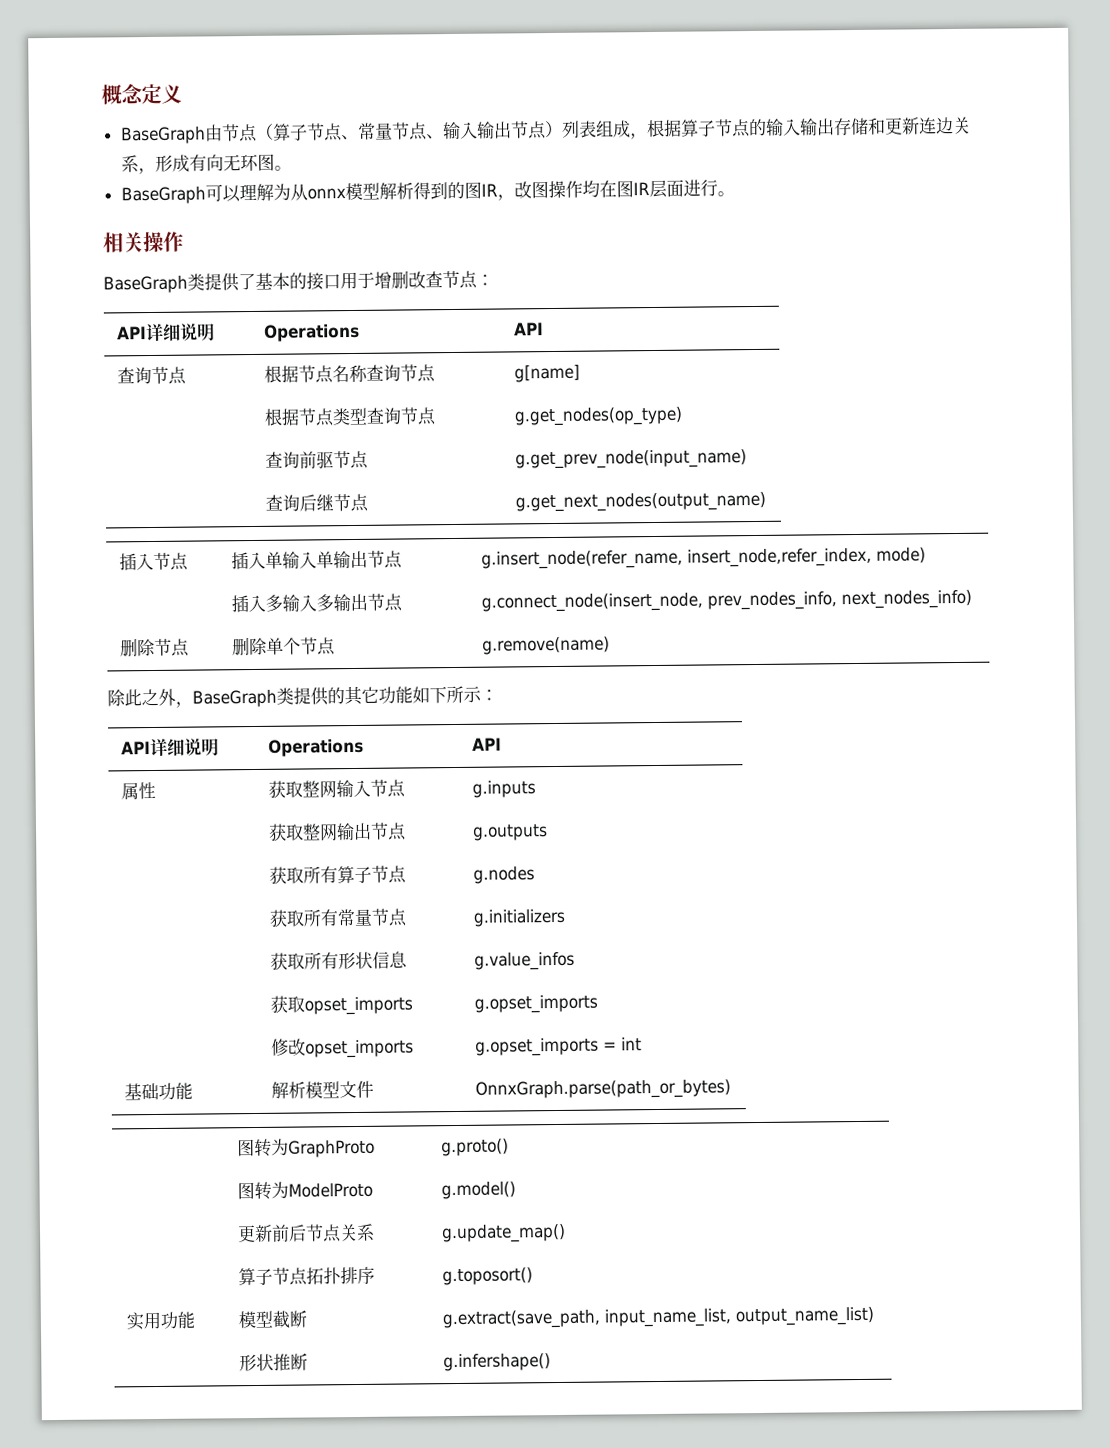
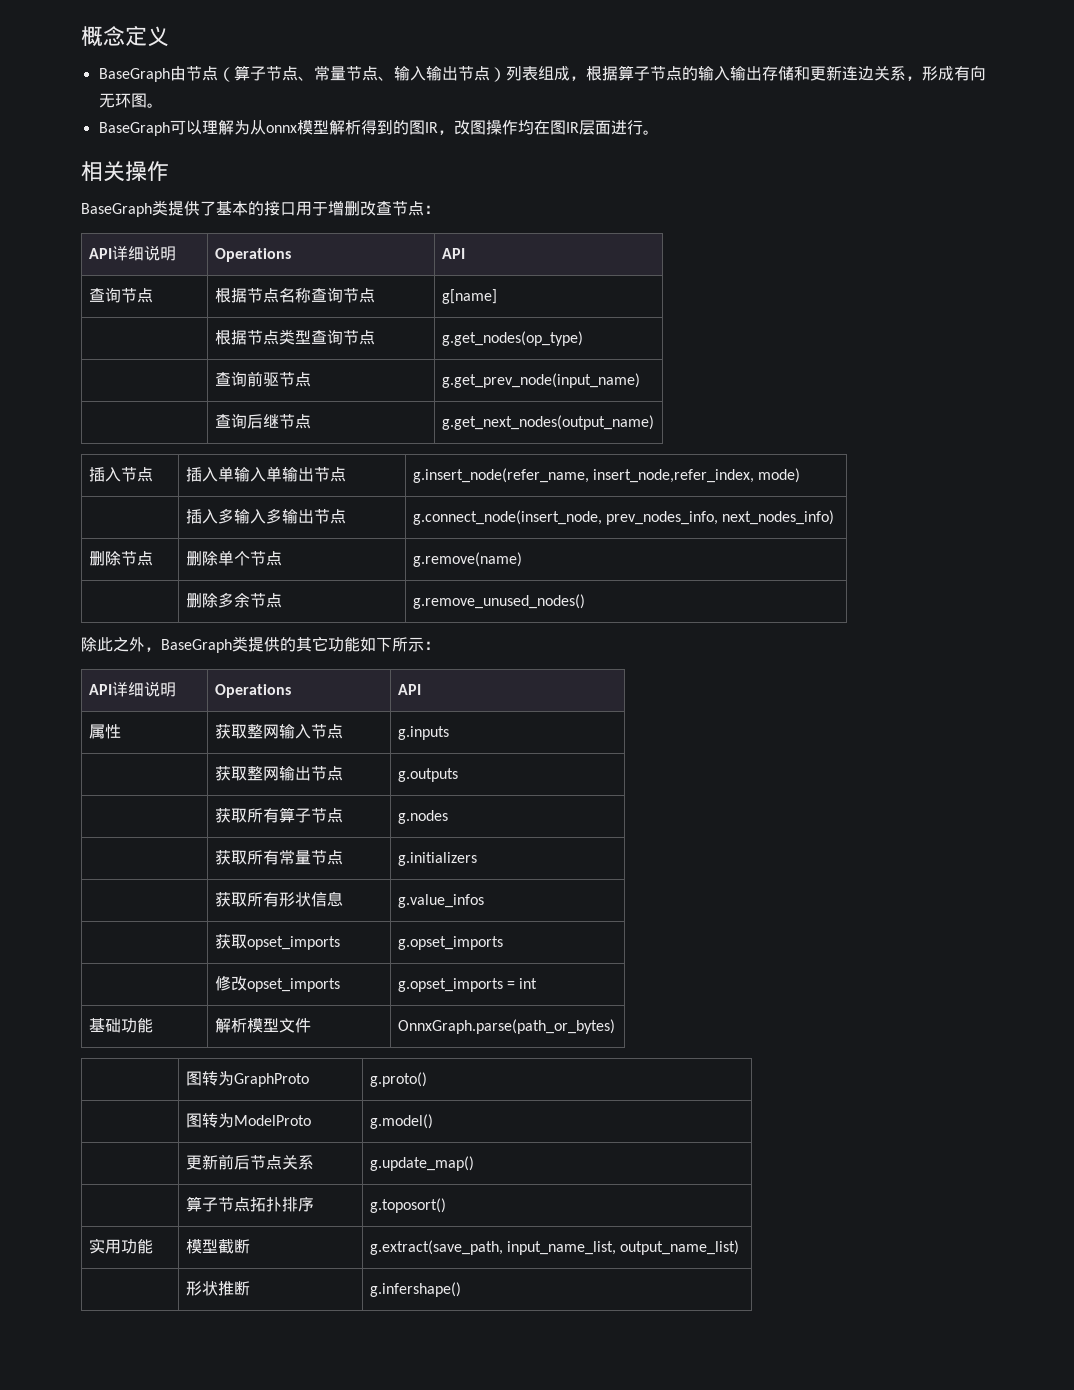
+ | 删除多余节点 | g.remove_unused_nodes()

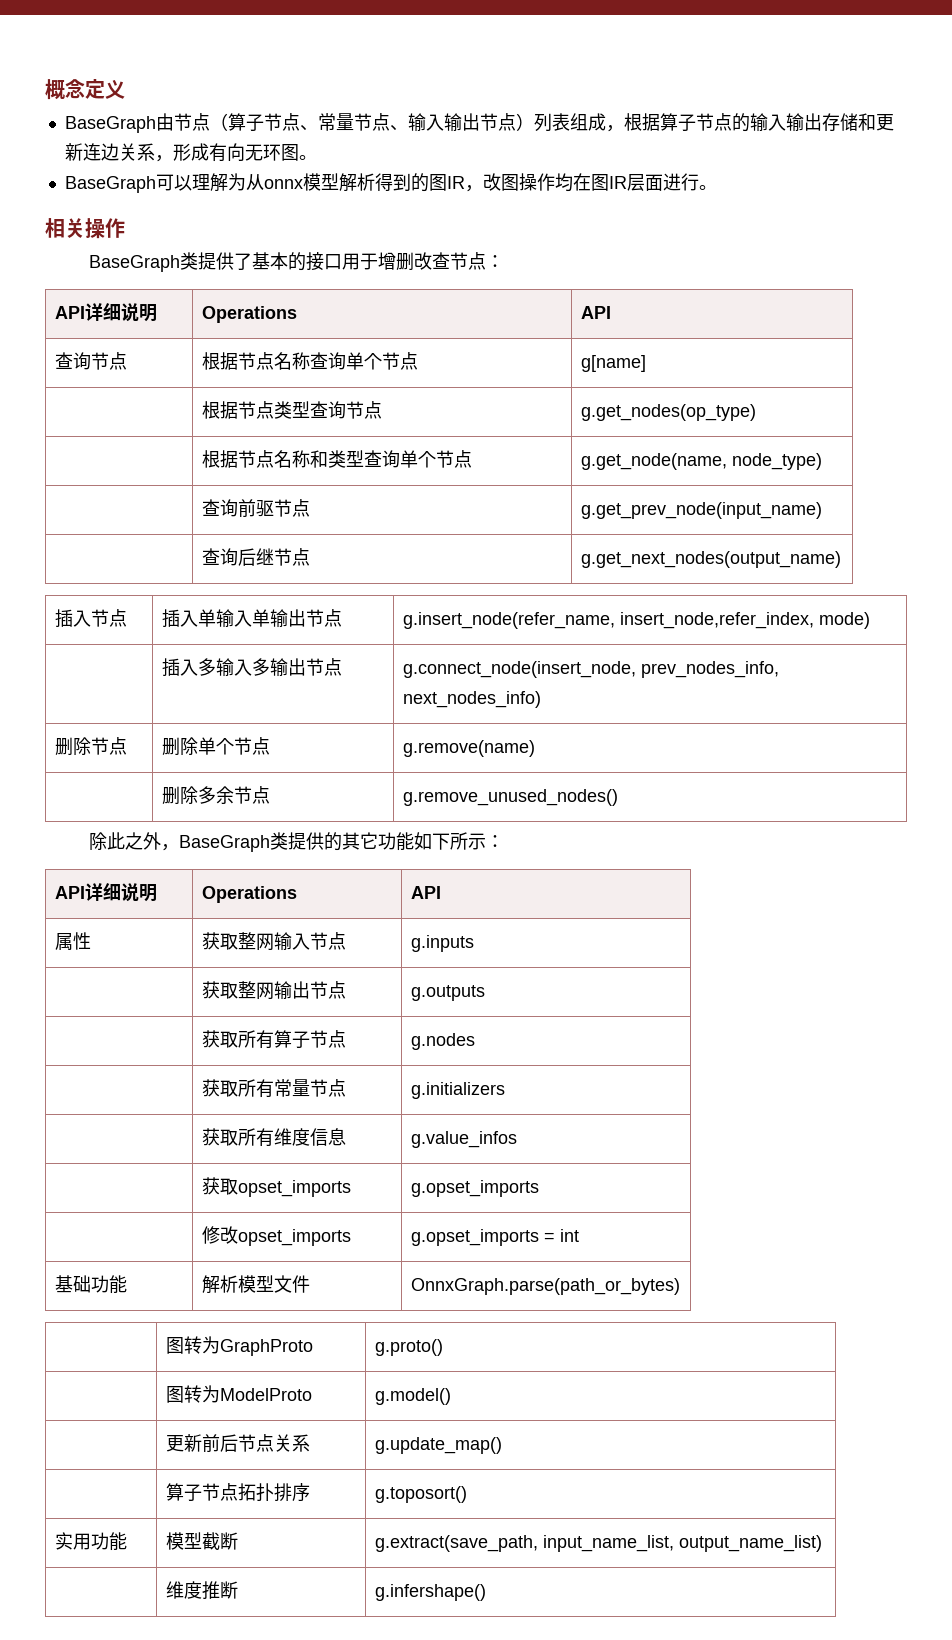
- 查询节点 | 根据节点名称查询节点 | g[name]
+ 查询节点 | 根据节点名称查询单个节点 | g[name]
+ | 根据节点名称和类型查询单个节点 | g.get_node(name, node_type)
- | 获取所有形状信息 | g.value_infos
+ | 获取所有维度信息 | g.value_infos
- | 形状推断 | g.infershape()
+ | 维度推断 | g.infershape()

